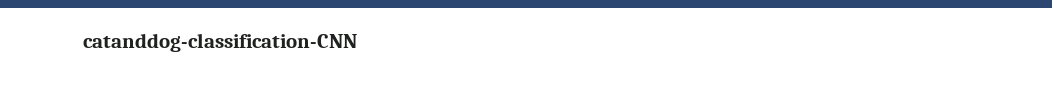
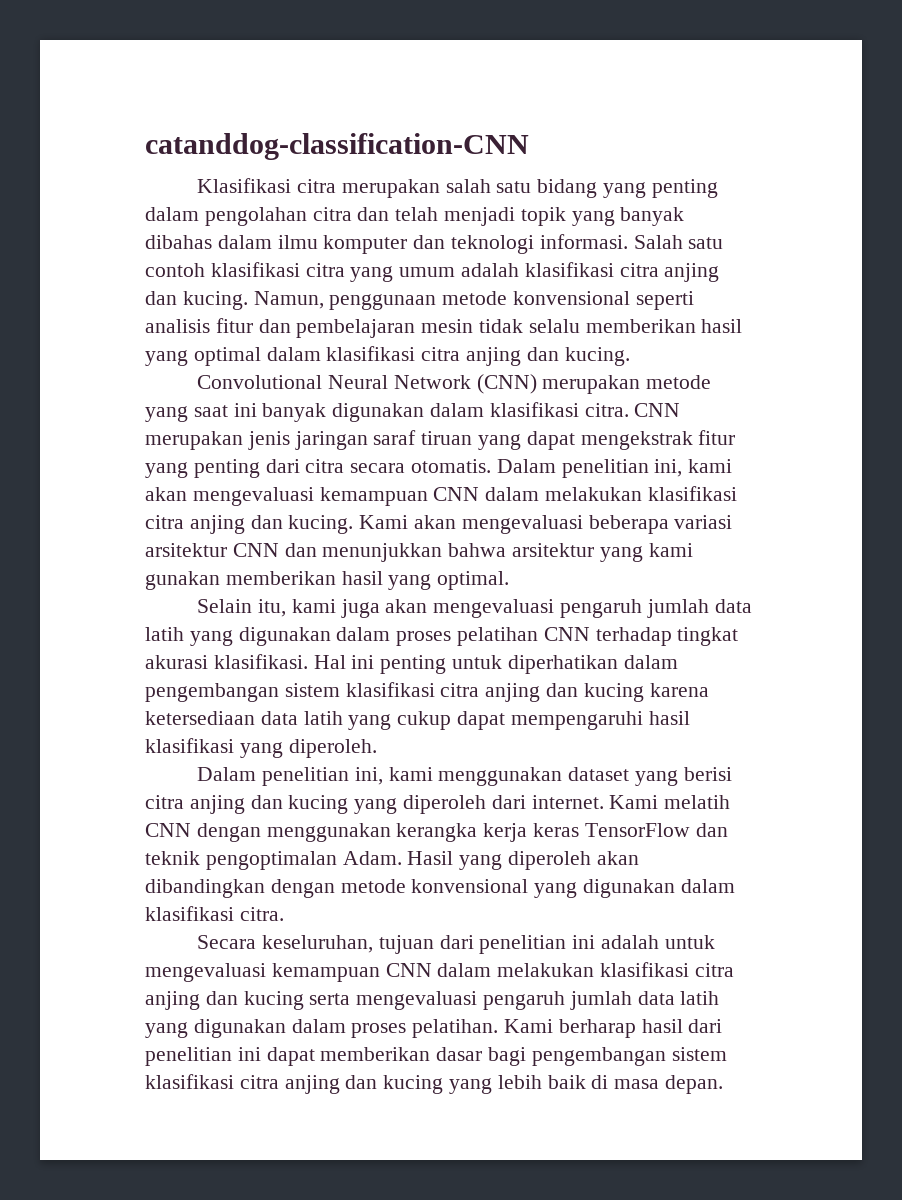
+ Klasifikasi citra merupakan salah satu bidang yang penting dalam pengolahan citra dan telah menjadi topik yang banyak dibahas dalam ilmu komputer dan teknologi informasi. Salah satu contoh klasifikasi citra yang umum adalah klasifikasi citra anjing dan kucing. Namun, penggunaan metode konvensional seperti analisis fitur dan pembelajaran mesin tidak selalu memberikan hasil yang optimal dalam klasifikasi citra anjing dan kucing.
+ Convolutional Neural Network (CNN) merupakan metode yang saat ini banyak digunakan dalam klasifikasi citra. CNN merupakan jenis jaringan saraf tiruan yang dapat mengekstrak fitur yang penting dari citra secara otomatis. Dalam penelitian ini, kami akan mengevaluasi kemampuan CNN dalam melakukan klasifikasi citra anjing dan kucing. Kami akan mengevaluasi beberapa variasi arsitektur CNN dan menunjukkan bahwa arsitektur yang kami gunakan memberikan hasil yang optimal.
+ Selain itu, kami juga akan mengevaluasi pengaruh jumlah data latih yang digunakan dalam proses pelatihan CNN terhadap tingkat akurasi klasifikasi. Hal ini penting untuk diperhatikan dalam pengembangan sistem klasifikasi citra anjing dan kucing karena ketersediaan data latih yang cukup dapat mempengaruhi hasil klasifikasi yang diperoleh.
+ Dalam penelitian ini, kami menggunakan dataset yang berisi citra anjing dan kucing yang diperoleh dari internet. Kami melatih CNN dengan menggunakan kerangka kerja keras TensorFlow dan teknik pengoptimalan Adam. Hasil yang diperoleh akan dibandingkan dengan metode konvensional yang digunakan dalam klasifikasi citra.
+ Secara keseluruhan, tujuan dari penelitian ini adalah untuk mengevaluasi kemampuan CNN dalam melakukan klasifikasi citra anjing dan kucing serta mengevaluasi pengaruh jumlah data latih yang digunakan dalam proses pelatihan. Kami berharap hasil dari penelitian ini dapat memberikan dasar bagi pengembangan sistem klasifikasi citra anjing dan kucing yang lebih baik di masa depan.

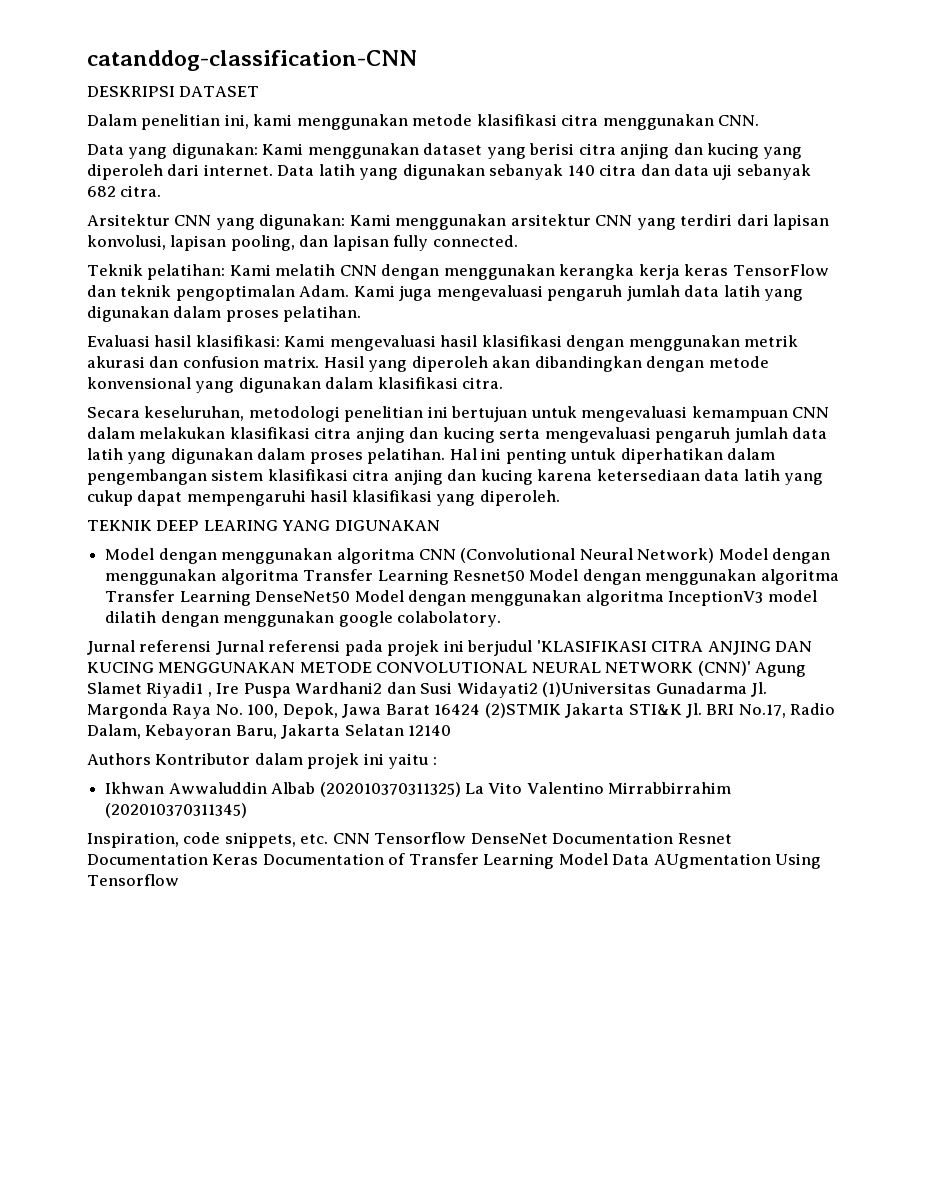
- Klasifikasi citra merupakan salah satu bidang yang penting dalam pengolahan citra dan telah menjadi topik yang banyak dibahas dalam ilmu komputer dan teknologi informasi. Salah satu contoh klasifikasi citra yang umum adalah klasifikasi citra anjing dan kucing. Namun, penggunaan metode konvensional seperti analisis fitur dan pembelajaran mesin tidak selalu memberikan hasil yang optimal dalam klasifikasi citra anjing dan kucing.
- Convolutional Neural Network (CNN) merupakan metode yang saat ini banyak digunakan dalam klasifikasi citra. CNN merupakan jenis jaringan saraf tiruan yang dapat mengekstrak fitur yang penting dari citra secara otomatis. Dalam penelitian ini, kami akan mengevaluasi kemampuan CNN dalam melakukan klasifikasi citra anjing dan kucing. Kami akan mengevaluasi beberapa variasi arsitektur CNN dan menunjukkan bahwa arsitektur yang kami gunakan memberikan hasil yang optimal.
- Selain itu, kami juga akan mengevaluasi pengaruh jumlah data latih yang digunakan dalam proses pelatihan CNN terhadap tingkat akurasi klasifikasi.
+ DESKRIPSI DATASET
+ Dalam penelitian ini, kami menggunakan metode klasifikasi citra menggunakan CNN.
+ Data yang digunakan: Kami menggunakan dataset yang berisi citra anjing dan kucing yang diperoleh dari internet. Data latih yang digunakan sebanyak 140 citra dan data uji sebanyak 682 citra.
+ Arsitektur CNN yang digunakan: Kami menggunakan arsitektur CNN yang terdiri dari lapisan konvolusi, lapisan pooling, dan lapisan fully connected.
+ Teknik pelatihan: Kami melatih CNN dengan menggunakan kerangka kerja keras TensorFlow dan teknik pengoptimalan Adam. Kami juga mengevaluasi pengaruh jumlah data latih yang digunakan dalam proses pelatihan.
+ Evaluasi hasil klasifikasi: Kami mengevaluasi hasil klasifikasi dengan menggunakan metrik akurasi dan confusion matrix. Hasil yang diperoleh akan dibandingkan dengan metode konvensional yang digunakan dalam klasifikasi citra.
+ Secara keseluruhan, metodologi penelitian ini bertujuan untuk mengevaluasi kemampuan CNN dalam melakukan klasifikasi citra anjing dan kucing serta mengevaluasi pengaruh jumlah data latih yang digunakan dalam proses pelatihan.
- Dalam penelitian ini, kami menggunakan dataset yang berisi citra anjing dan kucing yang diperoleh dari internet. Kami melatih CNN dengan menggunakan kerangka kerja keras TensorFlow dan teknik pengoptimalan Adam. Hasil yang diperoleh akan dibandingkan dengan metode konvensional yang digunakan dalam klasifikasi citra.
- Secara keseluruhan, tujuan dari penelitian ini adalah untuk mengevaluasi kemampuan CNN dalam melakukan klasifikasi citra anjing dan kucing serta mengevaluasi pengaruh jumlah data latih yang digunakan dalam proses pelatihan. Kami berharap hasil dari penelitian ini dapat memberikan dasar bagi pengembangan sistem klasifikasi citra anjing dan kucing yang lebih baik di masa depan.
+ TEKNIK DEEP LEARING YANG DIGUNAKAN
+ Model dengan menggunakan algoritma CNN (Convolutional Neural Network) Model dengan menggunakan algoritma Transfer Learning Resnet50 Model dengan menggunakan algoritma Transfer Learning DenseNet50 Model dengan menggunakan algoritma InceptionV3 model dilatih dengan menggunakan google colabolatory.
+ Jurnal referensi Jurnal referensi pada projek ini berjudul 'KLASIFIKASI CITRA ANJING DAN KUCING MENGGUNAKAN METODE CONVOLUTIONAL NEURAL NETWORK (CNN)' Agung Slamet Riyadi1 , Ire Puspa Wardhani2 dan Susi Widayati2 (1)Universitas Gunadarma Jl. Margonda Raya No. 100, Depok, Jawa Barat 16424 (2)STMIK Jakarta STI&K Jl. BRI No.17, Radio Dalam, Kebayoran Baru, Jakarta Selatan 12140
+ Authors Kontributor dalam projek ini yaitu :
+ Ikhwan Awwaluddin Albab (202010370311325) La Vito Valentino Mirrabbirrahim (202010370311345)
+ Inspiration, code snippets, etc. CNN Tensorflow DenseNet Documentation Resnet Documentation Keras Documentation of Transfer Learning Model Data AUgmentation Using Tensorflow

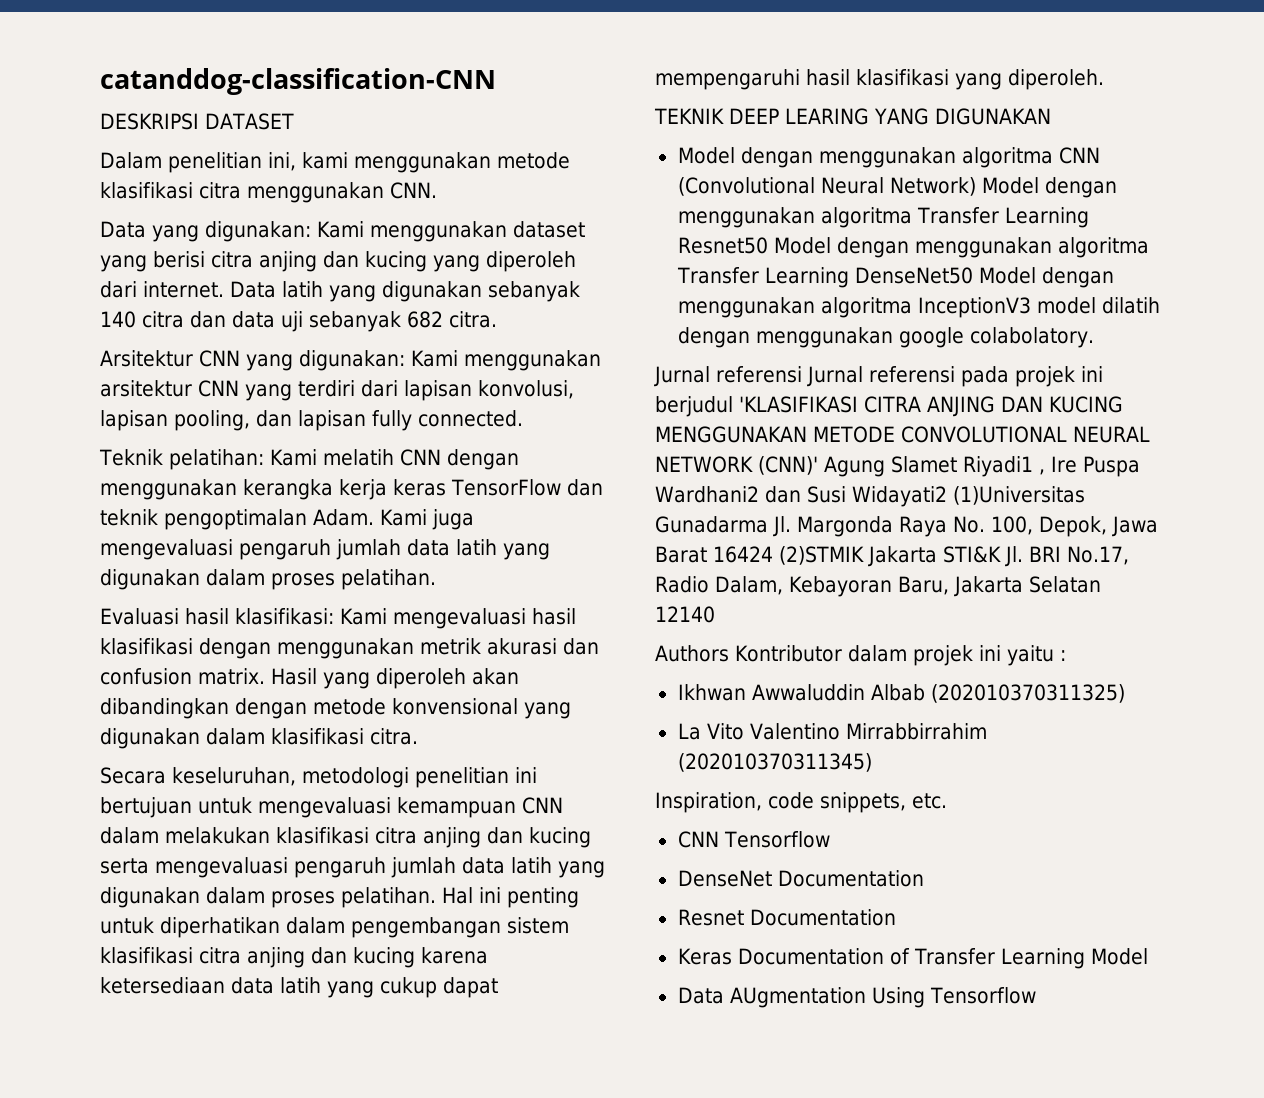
- Ikhwan Awwaluddin Albab (202010370311325) La Vito Valentino Mirrabbirrahim (202010370311345)
+ Ikhwan Awwaluddin Albab (202010370311325)
+ La Vito Valentino Mirrabbirrahim (202010370311345)
- Inspiration, code snippets, etc. CNN Tensorflow DenseNet Documentation Resnet Documentation Keras Documentation of Transfer Learning Model Data AUgmentation Using Tensorflow
+ Inspiration, code snippets, etc.
+ CNN Tensorflow
+ DenseNet Documentation
+ Resnet Documentation
+ Keras Documentation of Transfer Learning Model
+ Data AUgmentation Using Tensorflow

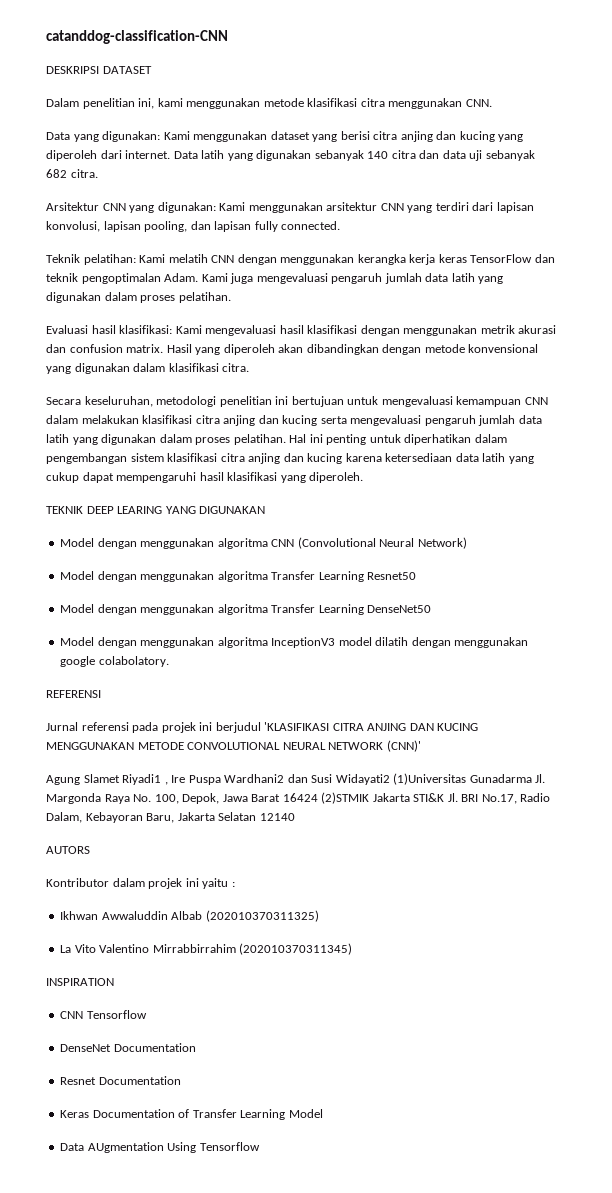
- Model dengan menggunakan algoritma CNN (Convolutional Neural Network) Model dengan menggunakan algoritma Transfer Learning Resnet50 Model dengan menggunakan algoritma Transfer Learning DenseNet50 Model dengan menggunakan algoritma InceptionV3 model dilatih dengan menggunakan google colabolatory.
+ Model dengan menggunakan algoritma CNN (Convolutional Neural Network)
+ Model dengan menggunakan algoritma Transfer Learning Resnet50
+ Model dengan menggunakan algoritma Transfer Learning DenseNet50
+ Model dengan menggunakan algoritma InceptionV3 model dilatih dengan menggunakan google colabolatory.
- Jurnal referensi Jurnal referensi pada projek ini berjudul 'KLASIFIKASI CITRA ANJING DAN KUCING MENGGUNAKAN METODE CONVOLUTIONAL NEURAL NETWORK (CNN)' Agung Slamet Riyadi1 , Ire Puspa Wardhani2 dan Susi Widayati2 (1)Universitas Gunadarma Jl. Margonda Raya No. 100, Depok, Jawa Barat 16424 (2)STMIK Jakarta STI&K Jl. BRI No.17, Radio Dalam, Kebayoran Baru, Jakarta Selatan 12140
+ REFERENSI
+ Jurnal referensi pada projek ini berjudul 'KLASIFIKASI CITRA ANJING DAN KUCING MENGGUNAKAN METODE CONVOLUTIONAL NEURAL NETWORK (CNN)'
+ Agung Slamet Riyadi1 , Ire Puspa Wardhani2 dan Susi Widayati2 (1)Universitas Gunadarma Jl. Margonda Raya No. 100, Depok, Jawa Barat 16424 (2)STMIK Jakarta STI&K Jl. BRI No.17, Radio Dalam, Kebayoran Baru, Jakarta Selatan 12140
- Authors Kontributor dalam projek ini yaitu :
+ AUTORS
+ Kontributor dalam projek ini yaitu :
- Inspiration, code snippets, etc.
+ INSPIRATION

